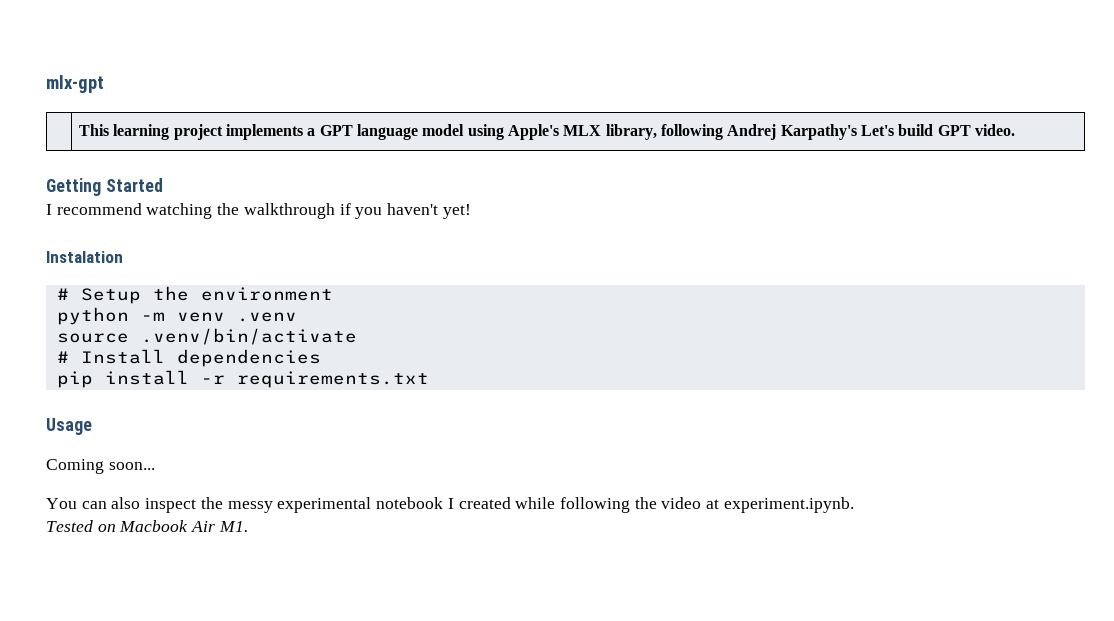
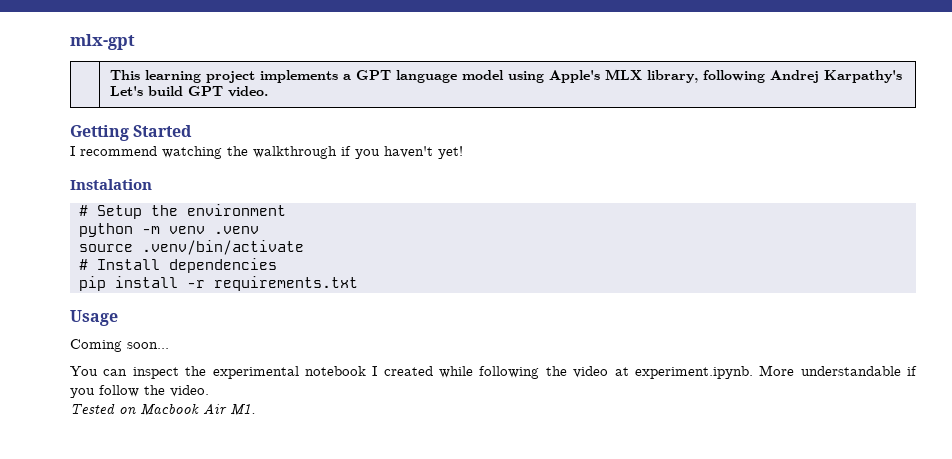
- You can also inspect the messy experimental notebook I created while following the video at experiment.ipynb.
+ You can inspect the experimental notebook I created while following the video at experiment.ipynb. More understandable if you follow the video.

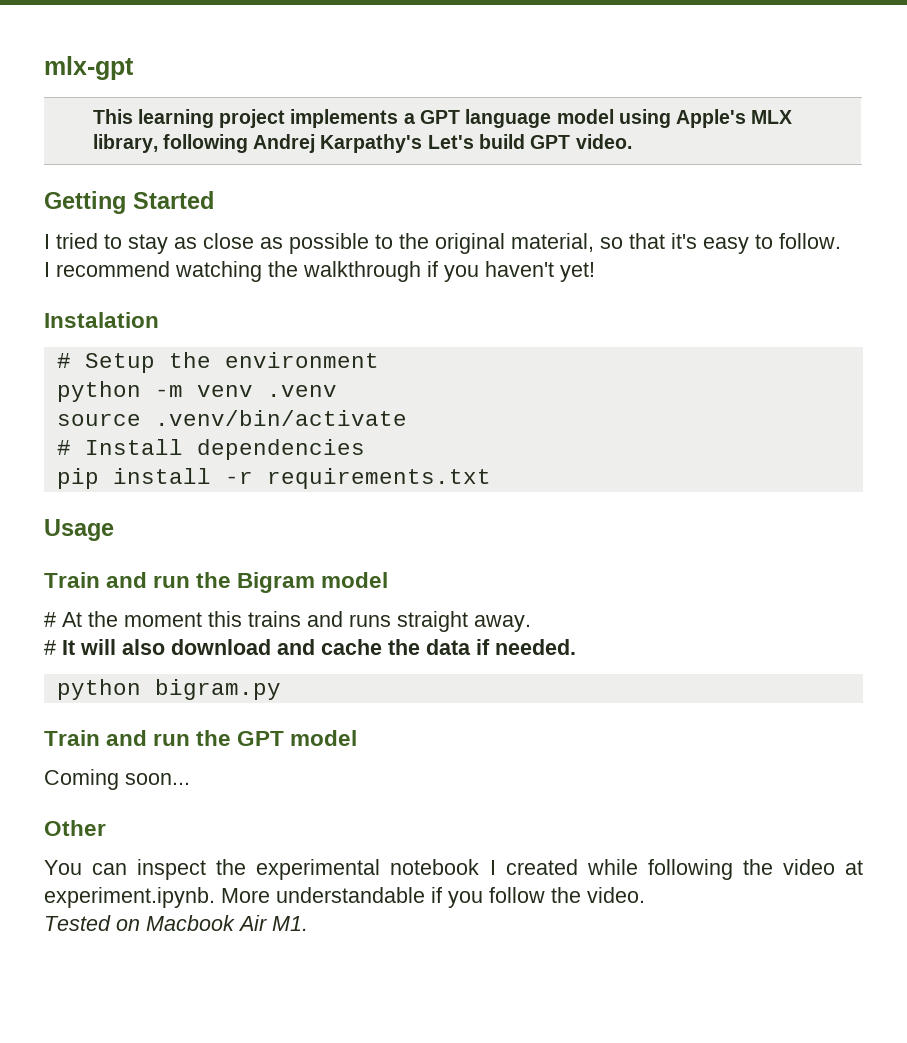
+ I tried to stay as close as possible to the original material, so that it's easy to follow.
+ Train and run the Bigram model
+ # At the moment this trains and runs straight away.
+ # It will also download and cache the data if needed.
+ python bigram.py
+ Train and run the GPT model
+ Other

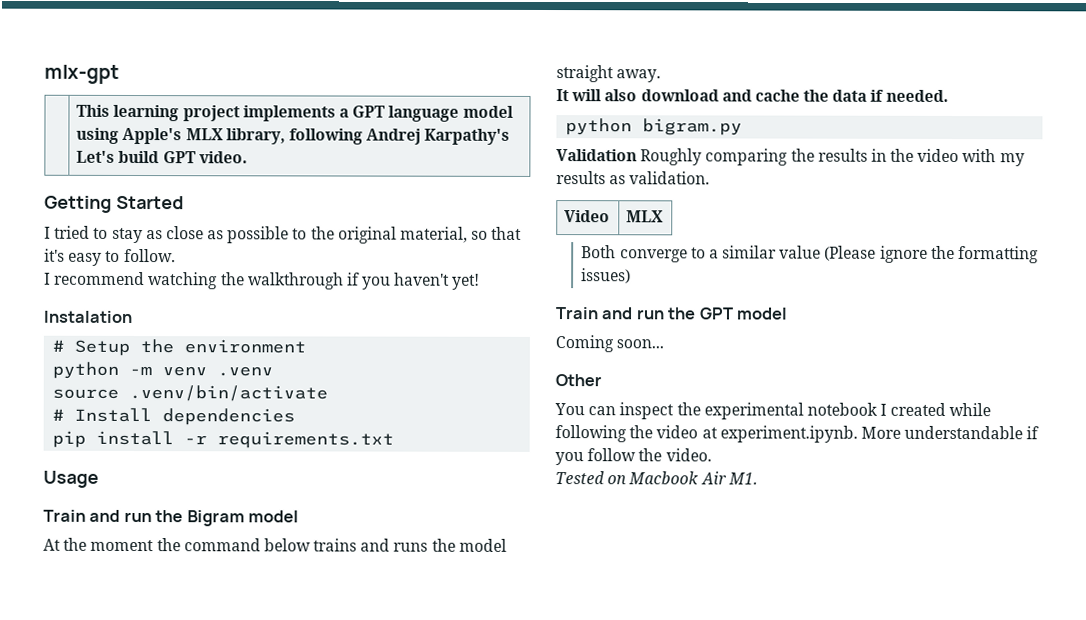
- # At the moment this trains and runs straight away.
+ At the moment the command below trains and runs the model straight away.
- # It will also download and cache the data if needed.
+ It will also download and cache the data if needed.
+ Validation Roughly comparing the results in the video with my results as validation.
+ Video | MLX
+ Both converge to a similar value (Please ignore the formatting issues)

